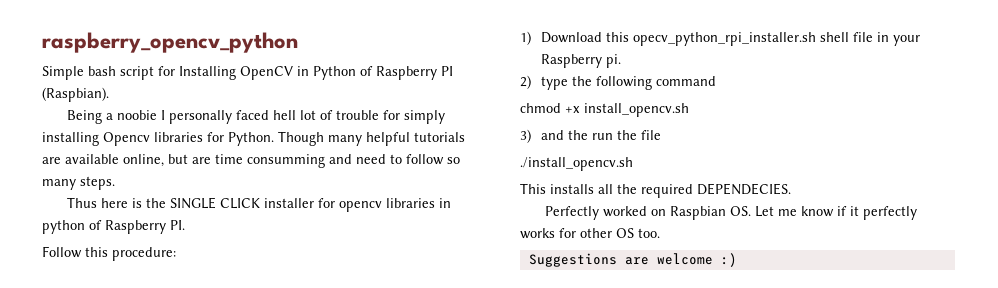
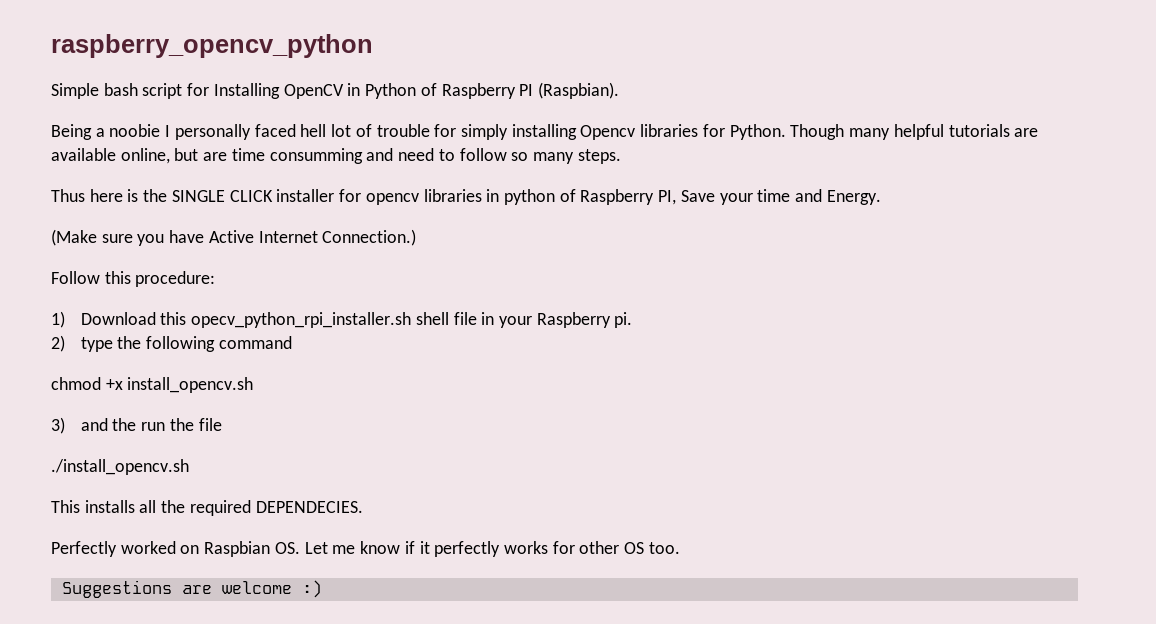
- Thus here is the SINGLE CLICK installer for opencv libraries in python of Raspberry PI.
+ Thus here is the SINGLE CLICK installer for opencv libraries in python of Raspberry PI, Save your time and Energy.
+ (Make sure you have Active Internet Connection.)

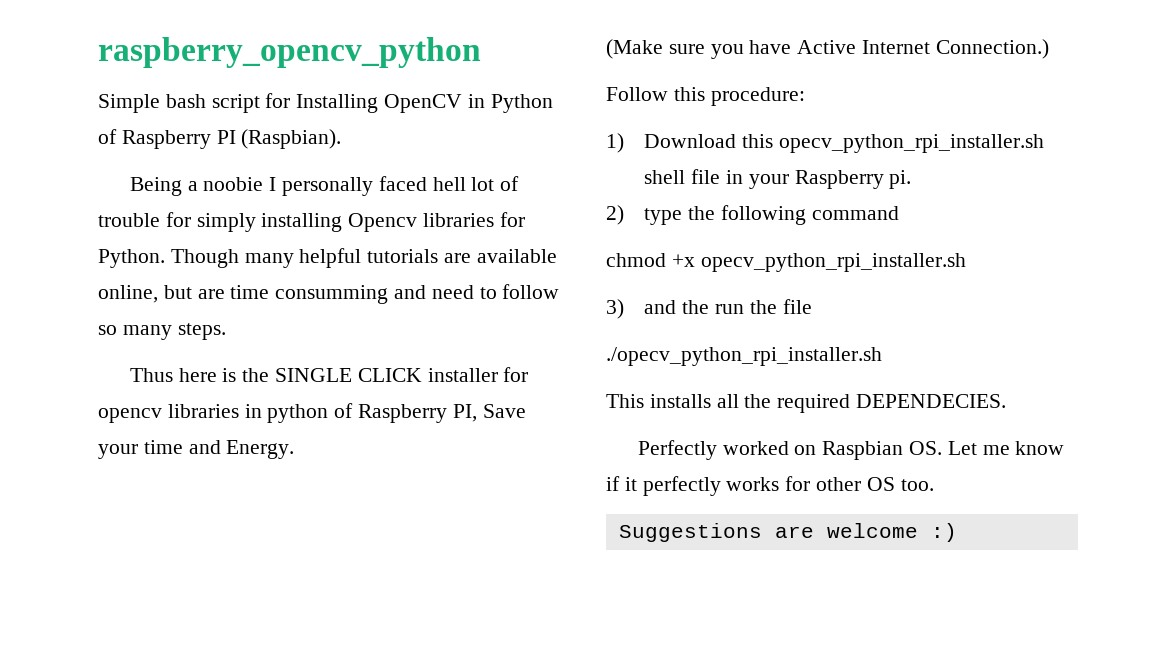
- chmod +x install_opencv.sh
+ chmod +x opecv_python_rpi_installer.sh
- ./install_opencv.sh
+ ./opecv_python_rpi_installer.sh

